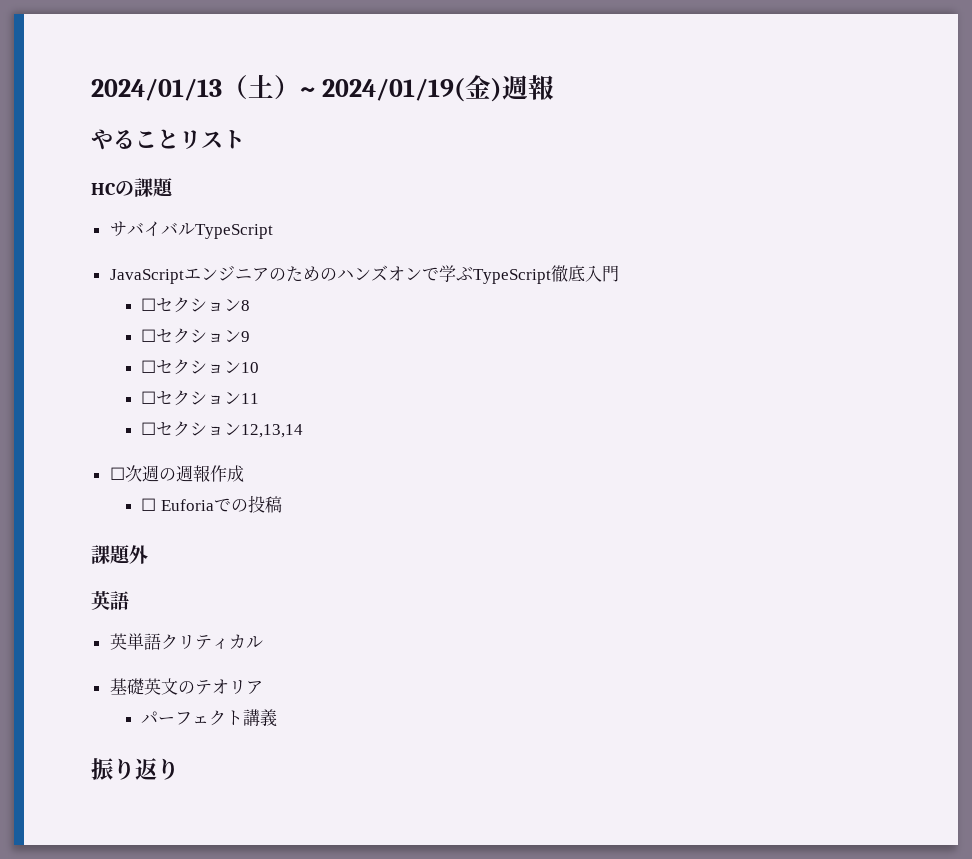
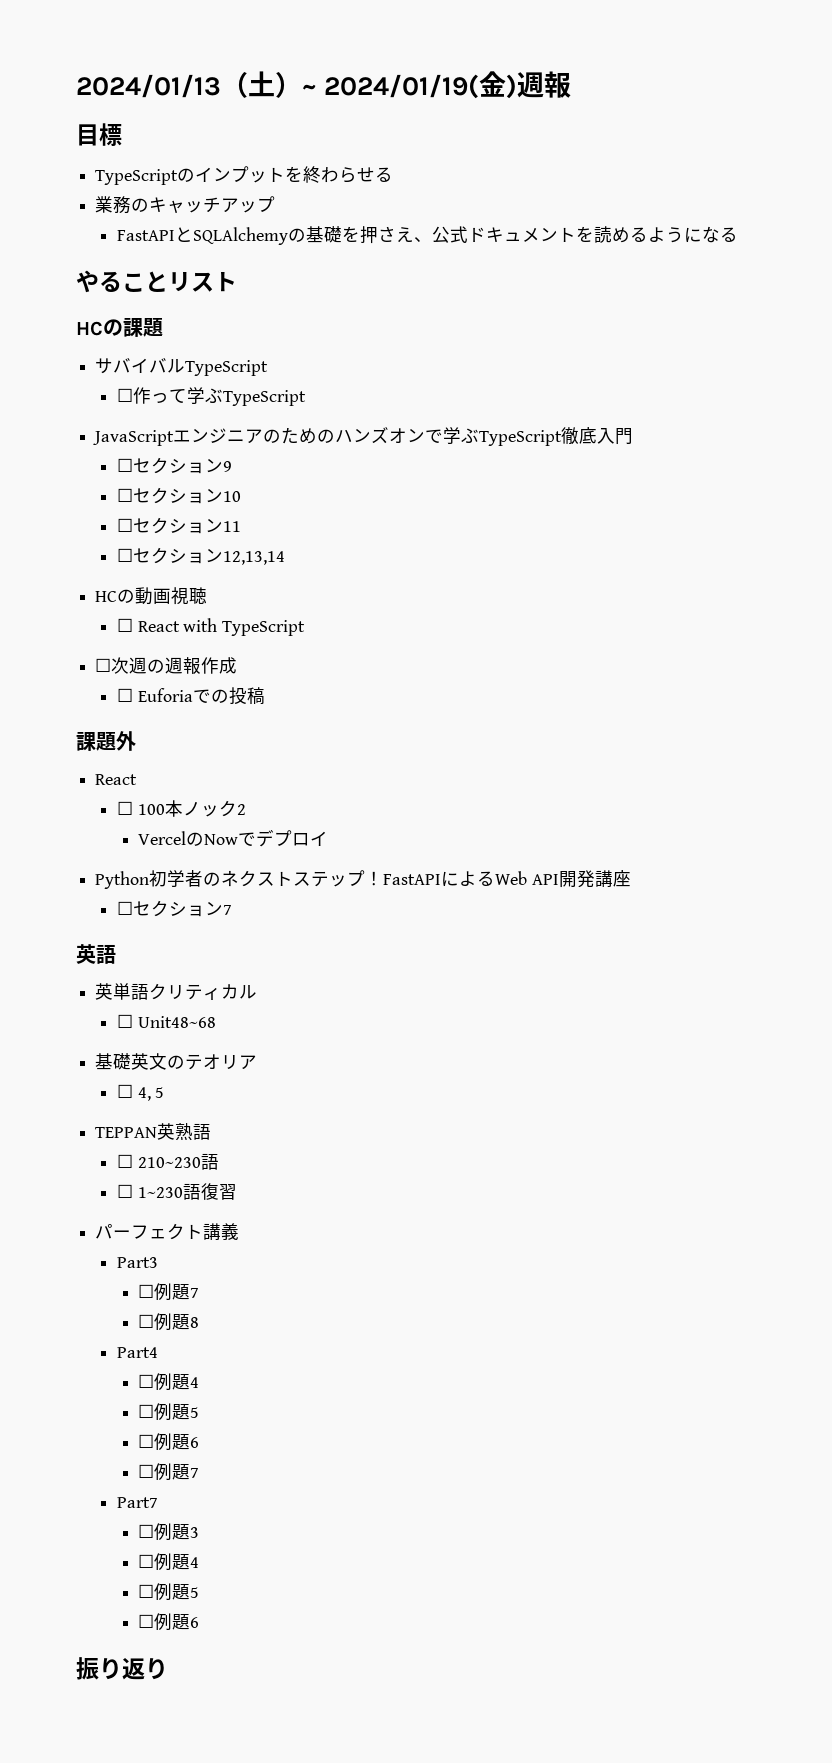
+ 目標
+ TypeScriptのインプットを終わらせる
+ 業務のキャッチアップ
+ FastAPIとSQLAlchemyの基礎を押さえ、公式ドキュメントを読めるようになる
+ ☐作って学ぶTypeScript
- ☐セクション8
+ HCの動画視聴
+ ☐ React with TypeScript
  課題外
+ React
+ ☐ 100本ノック2
+ VercelのNowでデプロイ
+ Python初学者のネクストステップ！FastAPIによるWeb API開発講座
+ ☐セクション7
+ ☐ Unit48~68
+ ☐ 4, 5
+ TEPPAN英熟語
+ ☐ 210~230語
+ ☐ 1~230語復習
  パーフェクト講義
+ Part3
+ ☐例題7
+ ☐例題8
+ Part4
+ ☐例題4
+ ☐例題5
+ ☐例題6
+ ☐例題7
+ Part7
+ ☐例題3
+ ☐例題4
+ ☐例題5
+ ☐例題6

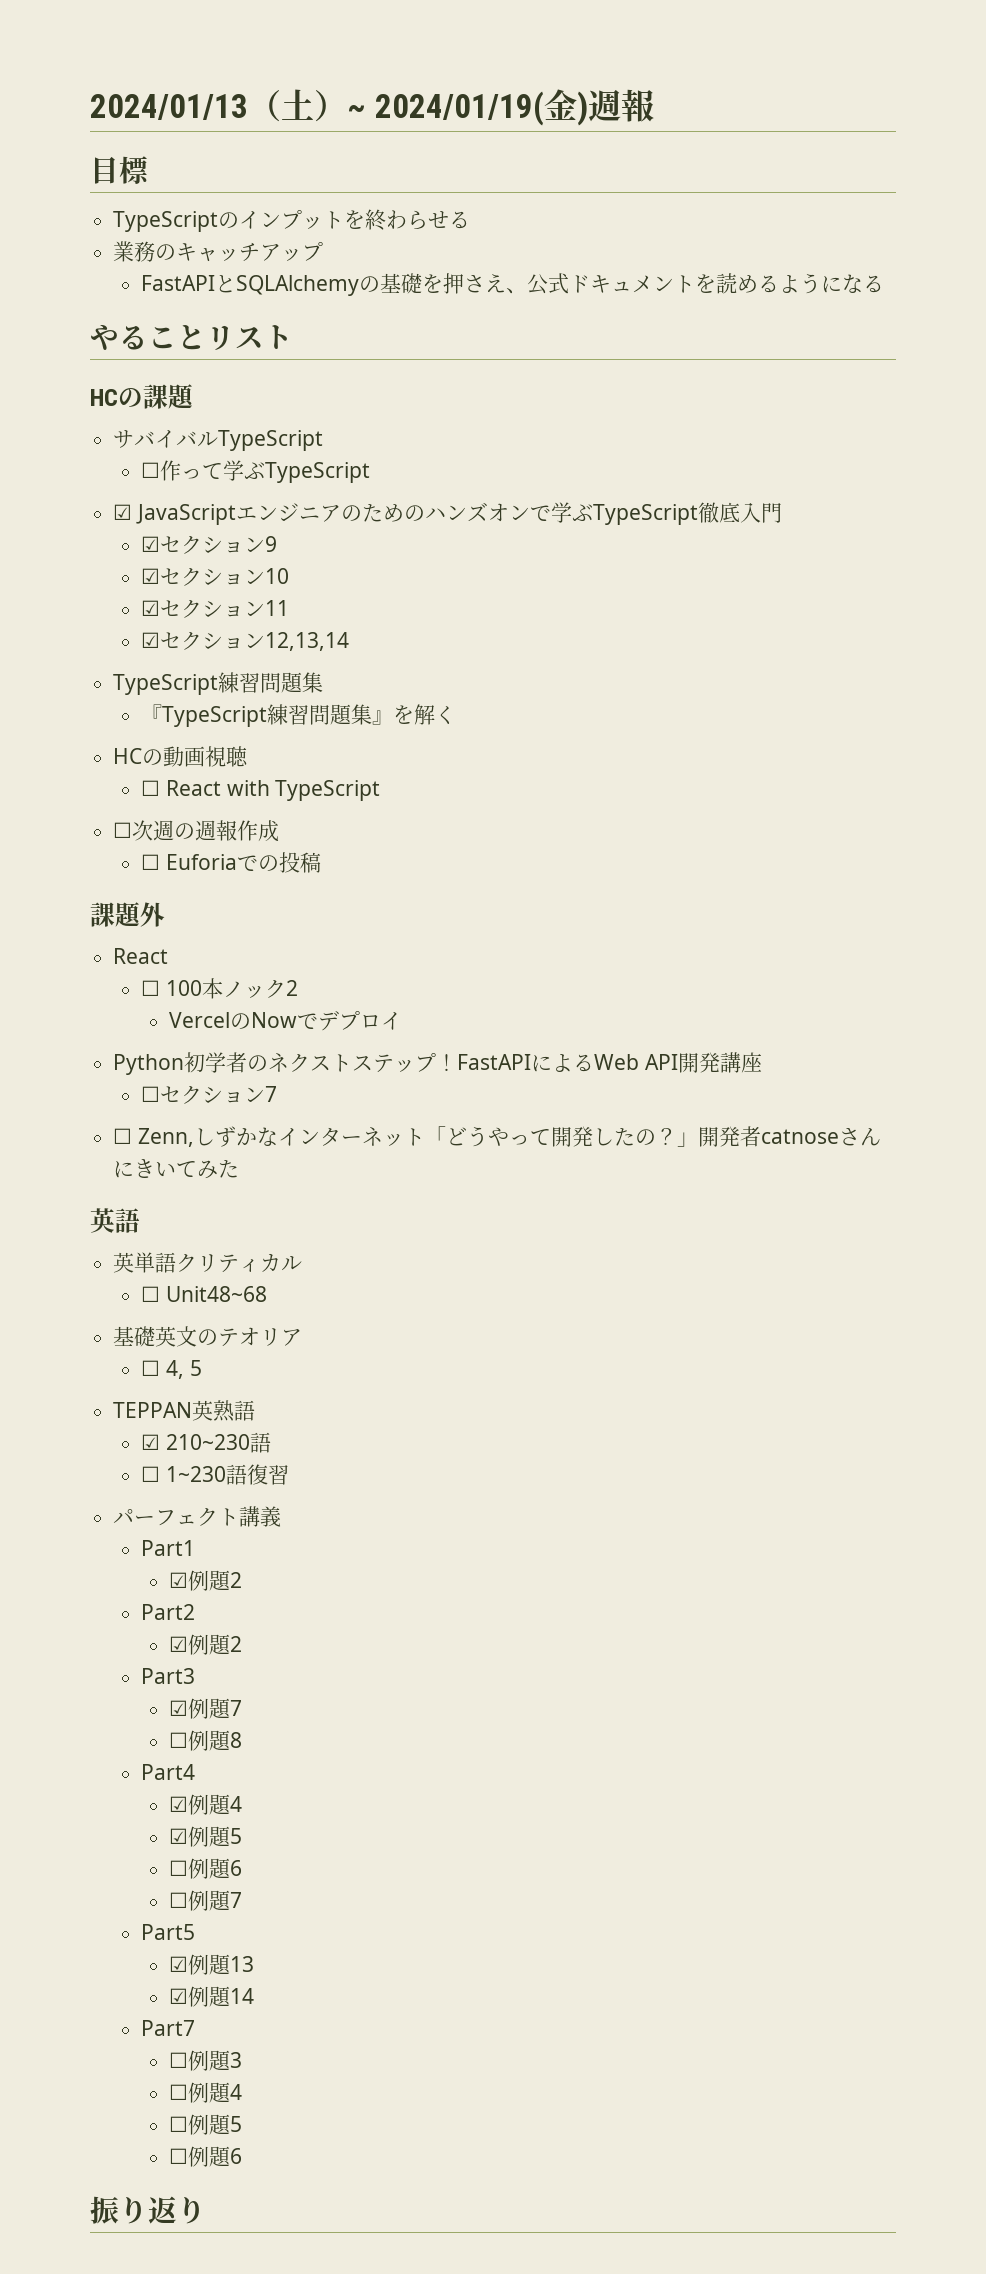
- JavaScriptエンジニアのためのハンズオンで学ぶTypeScript徹底入門
+ ☑ JavaScriptエンジニアのためのハンズオンで学ぶTypeScript徹底入門
- ☐セクション9
+ ☑セクション9
- ☐セクション10
+ ☑セクション10
- ☐セクション11
+ ☑セクション11
- ☐セクション12,13,14
+ ☑セクション12,13,14
+ TypeScript練習問題集
+ 『TypeScript練習問題集』を解く
+ ☐ Zenn,しずかなインターネット「どうやって開発したの？」開発者catnoseさんにきいてみた
- ☐ 210~230語
+ ☑ 210~230語
+ Part1
+ ☑例題2
+ Part2
+ ☑例題2
  Part3
- ☐例題7
+ ☑例題7
  Part4
- ☐例題4
- ☐例題5
+ ☑例題4
+ ☑例題5
+ Part5
+ ☑例題13
+ ☑例題14

